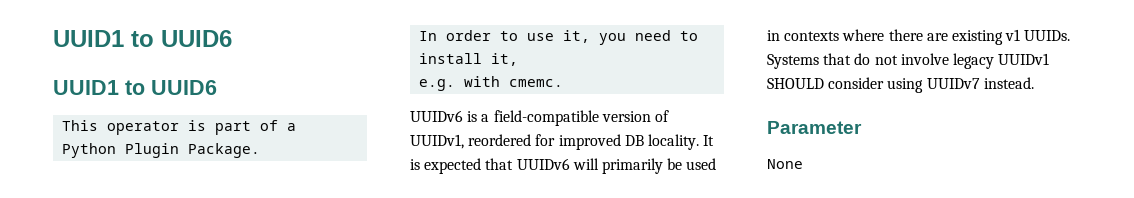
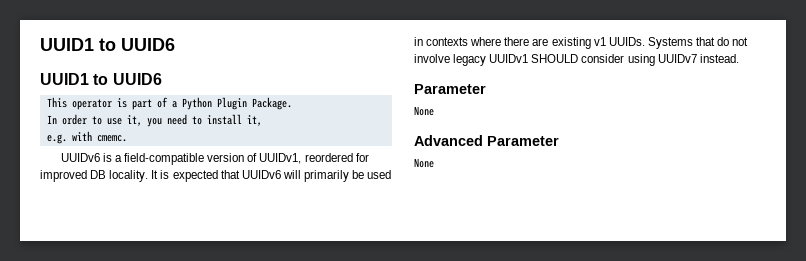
+ Advanced Parameter
+ None

